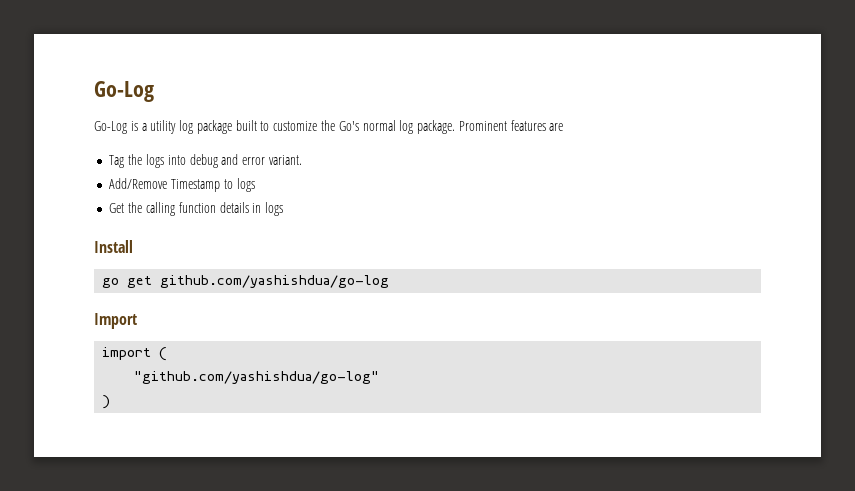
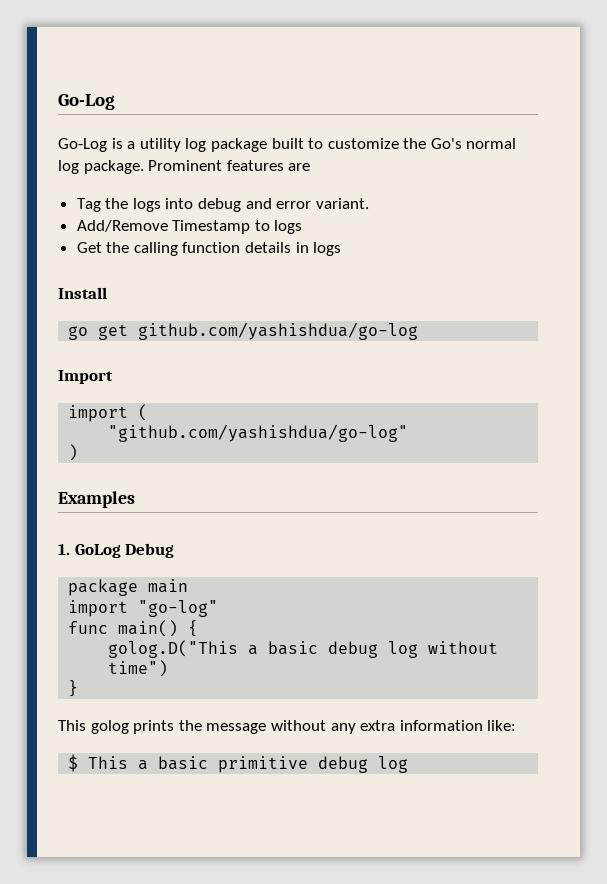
+ Examples
+ 1. GoLog Debug
+ package main
+ import "go-log"
+ func main() {
+ golog.D("This a basic debug log without time")
+ }
+ This golog prints the message without any extra information like:
+ $ This a basic primitive debug log

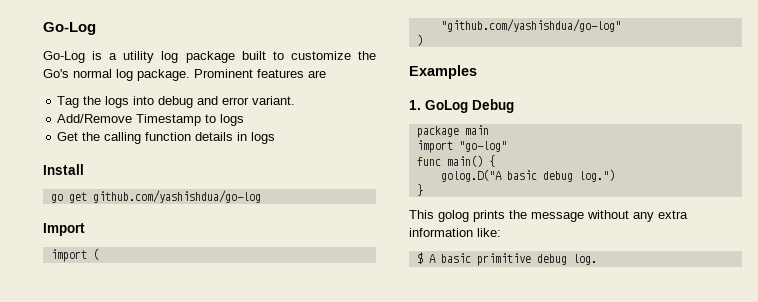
- golog.D("This a basic debug log without time")
+ golog.D("A basic debug log.")
- $ This a basic primitive debug log
+ $ A basic primitive debug log.

